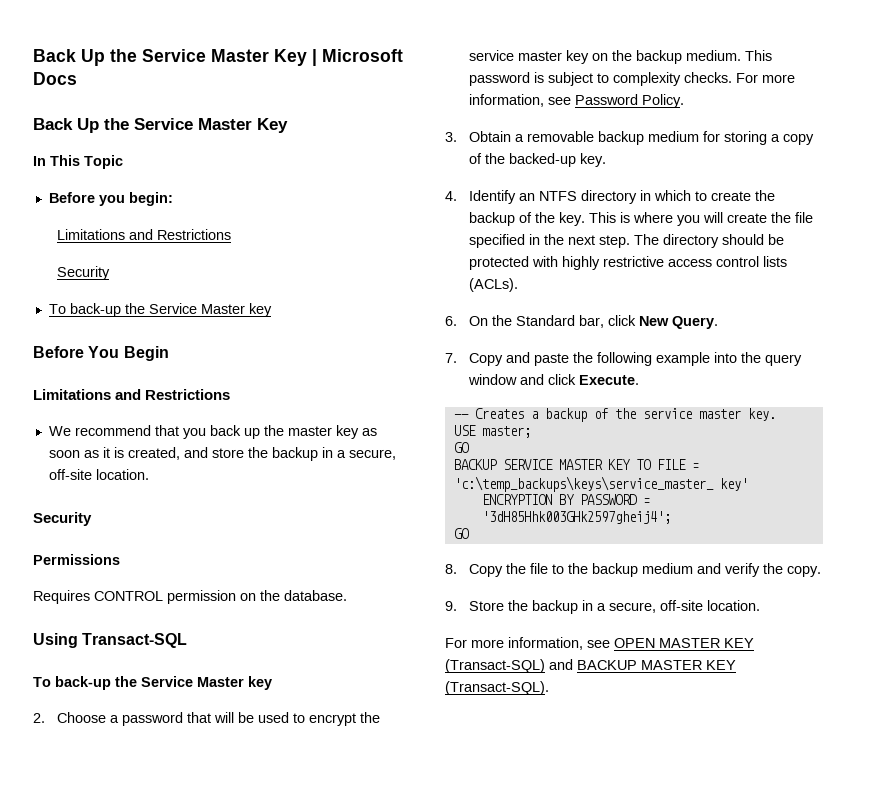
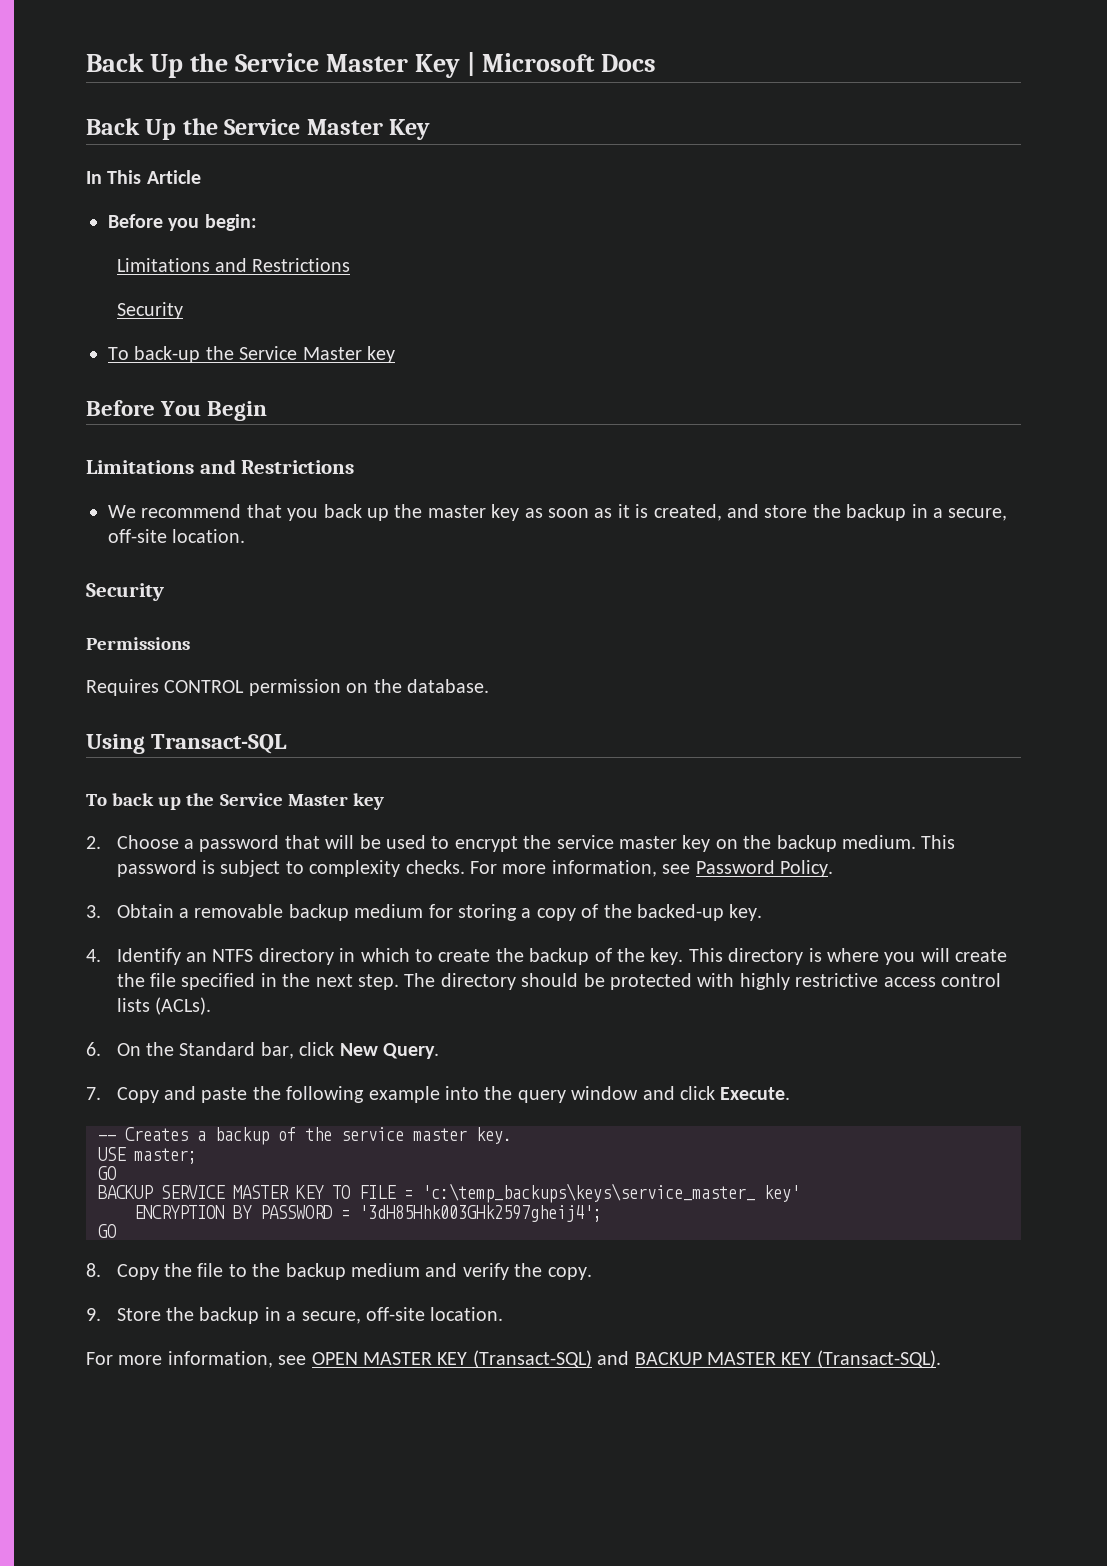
- In This Topic
+ In This Article
  Using Transact-SQL
- To back-up the Service Master key
+ To back up the Service Master key
- This is where you will create the file specified in the next step.
+ This directory is where you will create the file specified in the next step.

